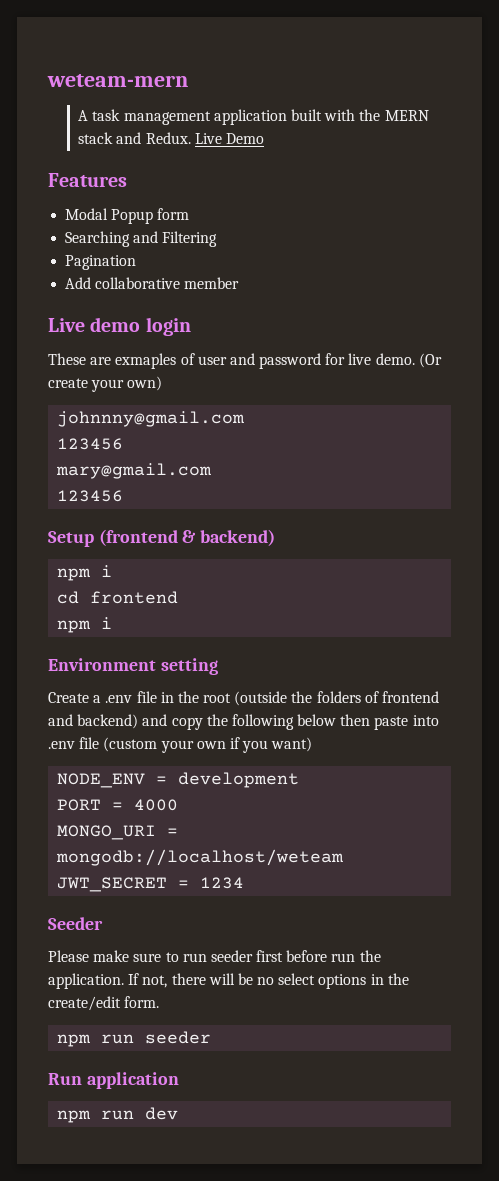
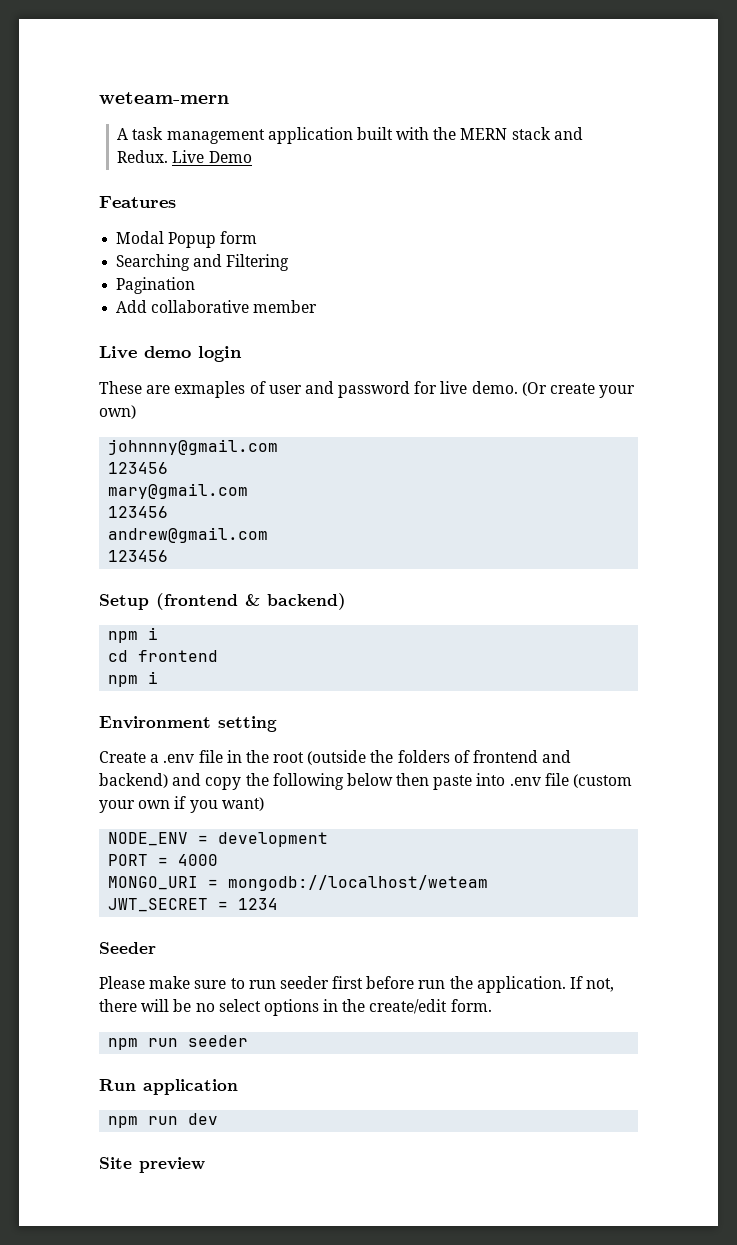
+ andrew@gmail.com
+ 123456
+ Site preview

